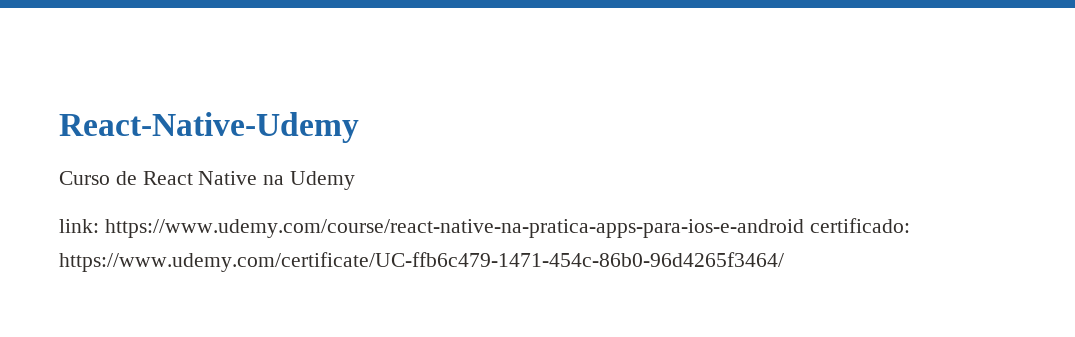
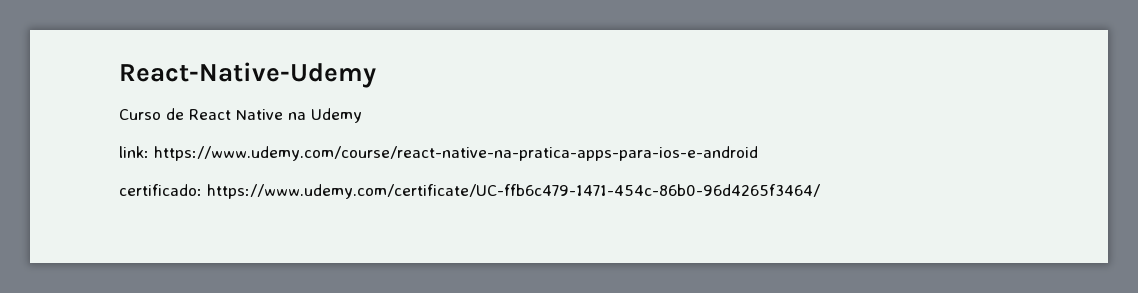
- link: https://www.udemy.com/course/react-native-na-pratica-apps-para-ios-e-android certificado: https://www.udemy.com/certificate/UC-ffb6c479-1471-454c-86b0-96d4265f3464/
+ link: https://www.udemy.com/course/react-native-na-pratica-apps-para-ios-e-android
+ certificado: https://www.udemy.com/certificate/UC-ffb6c479-1471-454c-86b0-96d4265f3464/

